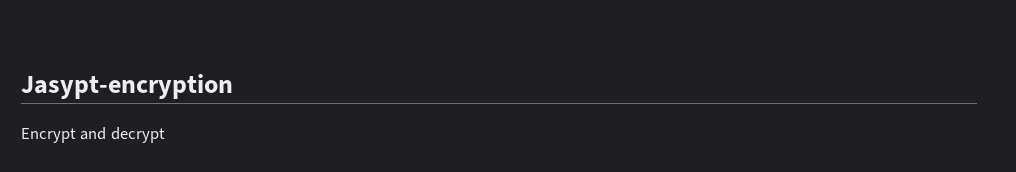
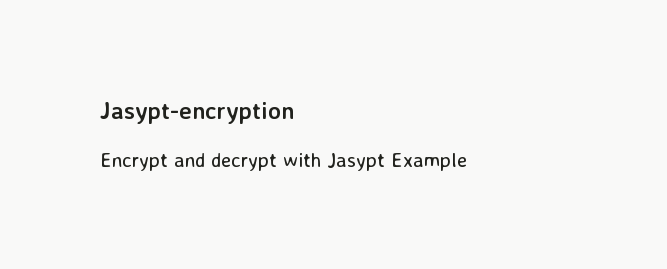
- Encrypt and decrypt
+ Encrypt and decrypt with Jasypt Example

